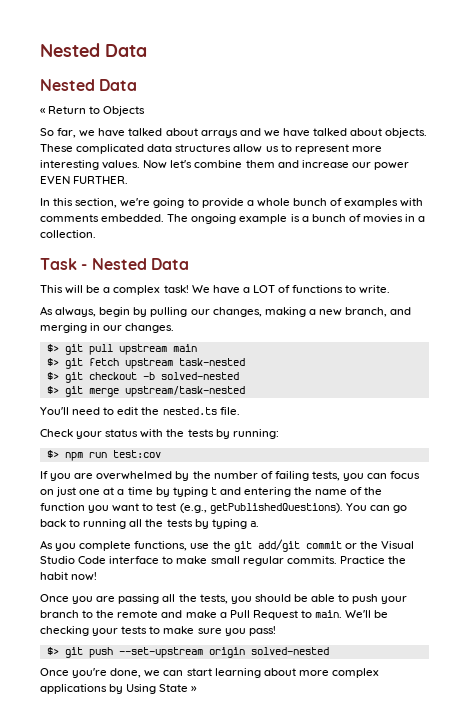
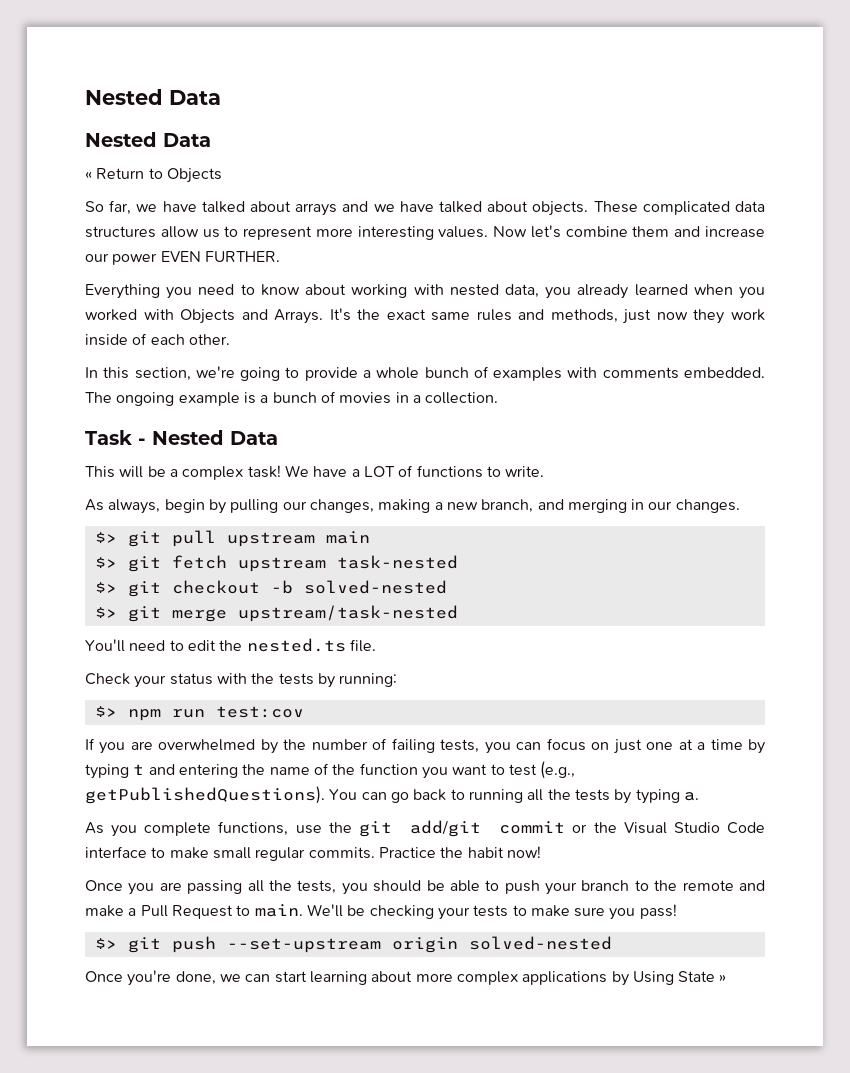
+ Everything you need to know about working with nested data, you already learned when you worked with Objects and Arrays. It's the exact same rules and methods, just now they work inside of each other.

